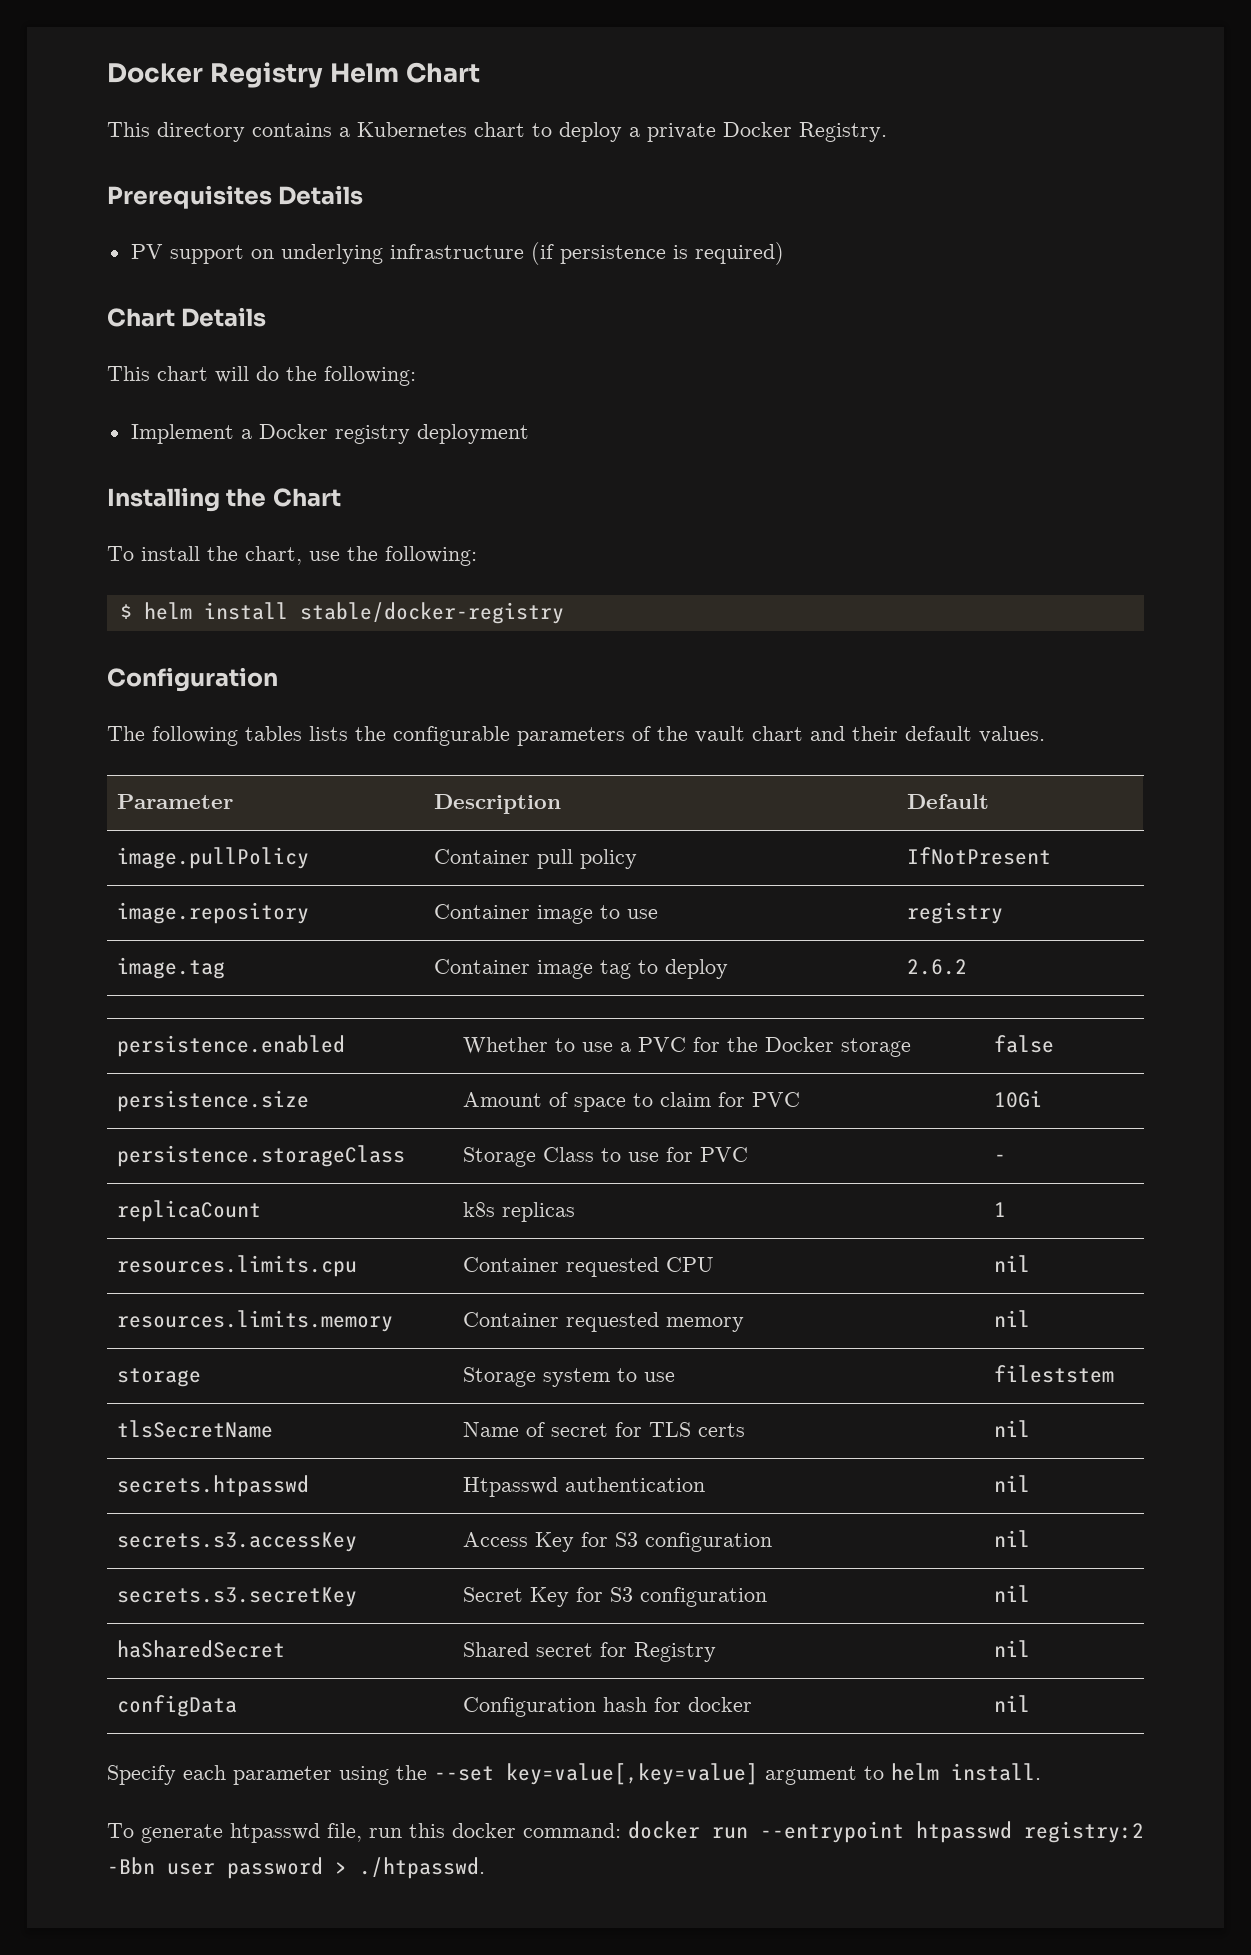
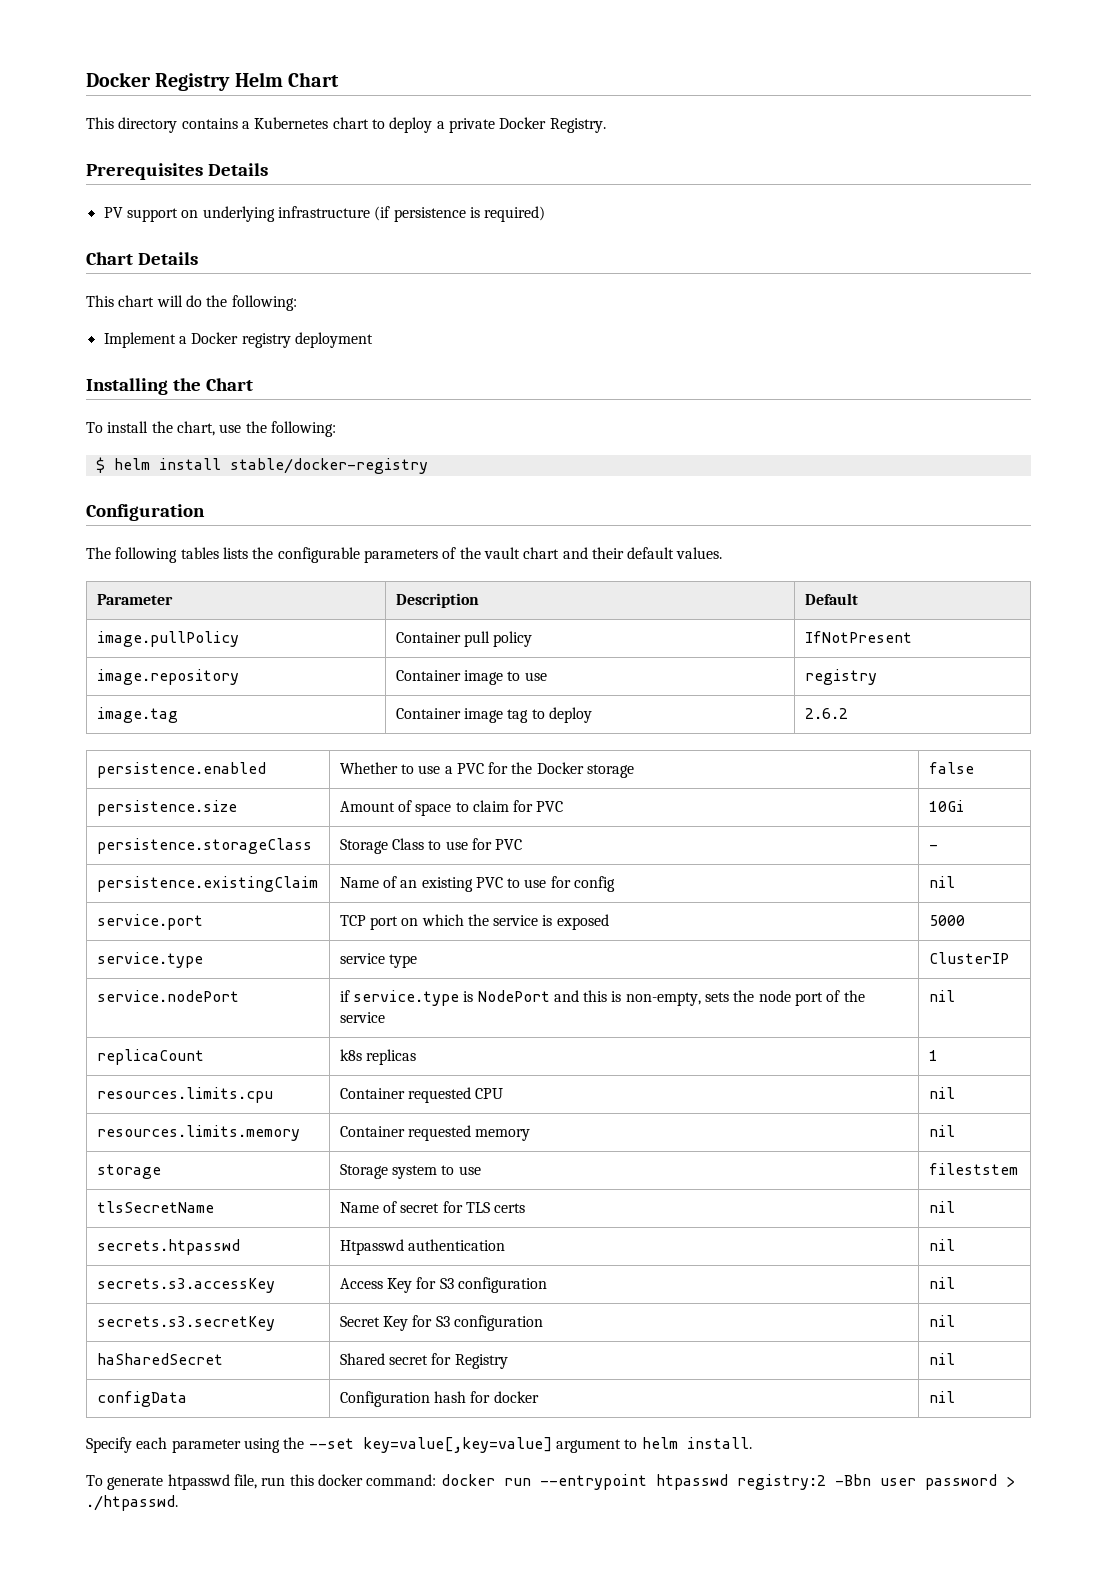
+ persistence.existingClaim | Name of an existing PVC to use for config | nil
+ service.port | TCP port on which the service is exposed | 5000
+ service.type | service type | ClusterIP
+ service.nodePort | if service.type is NodePort and this is non-empty, sets the node port of the service | nil

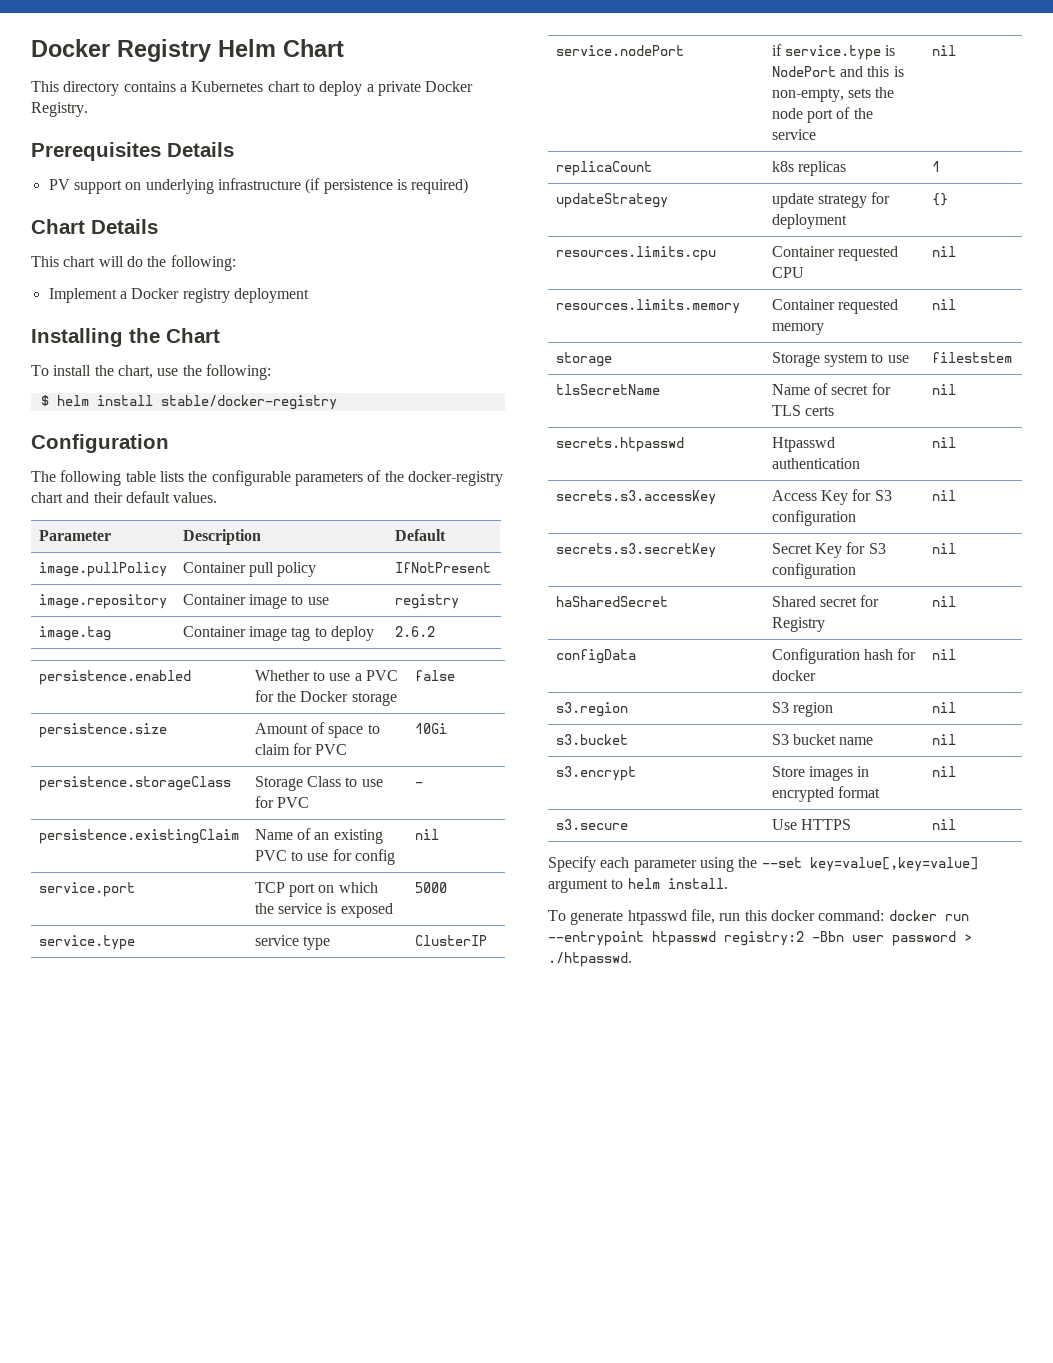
- The following tables lists the configurable parameters of the vault chart and their default values.
+ The following table lists the configurable parameters of the docker-registry chart and their default values.
+ updateStrategy | update strategy for deployment | {}
+ s3.region | S3 region | nil
+ s3.bucket | S3 bucket name | nil
+ s3.encrypt | Store images in encrypted format | nil
+ s3.secure | Use HTTPS | nil

